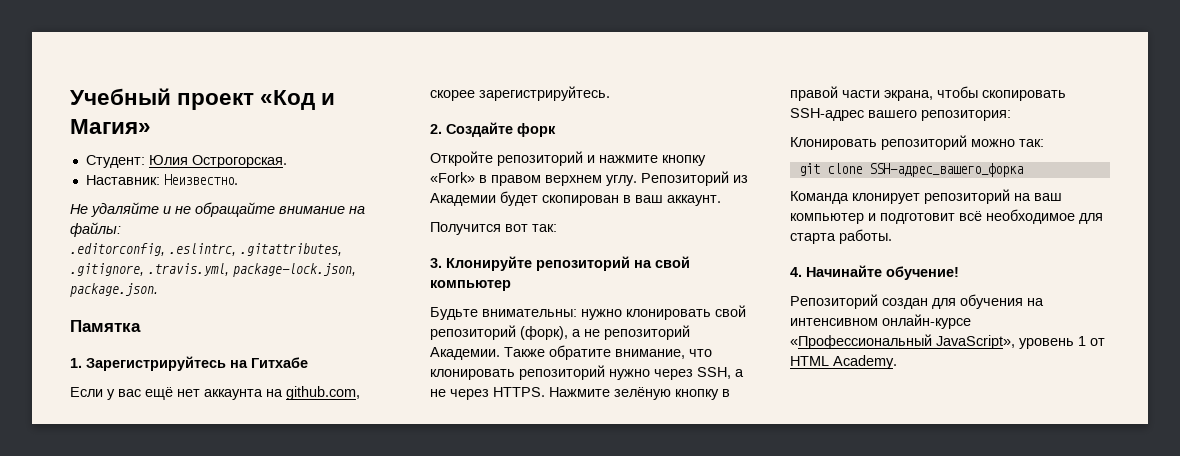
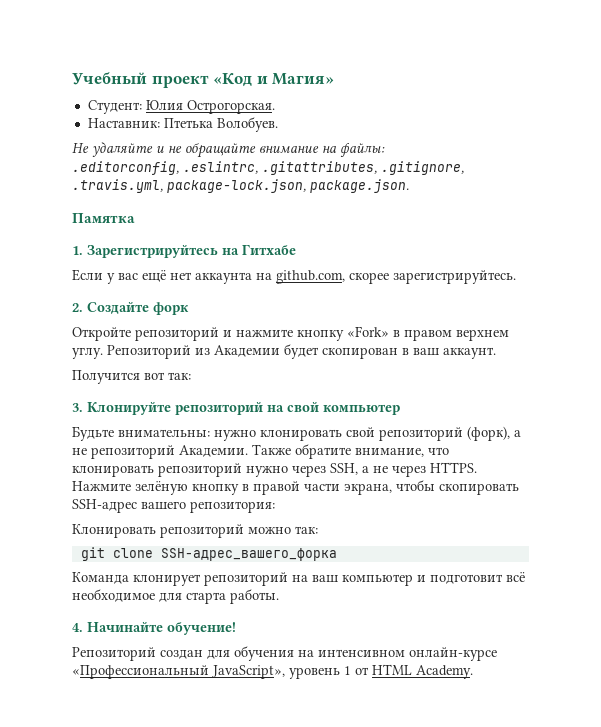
- Наставник: Неизвестно.
+ Наставник: Птетька Волобуев.

